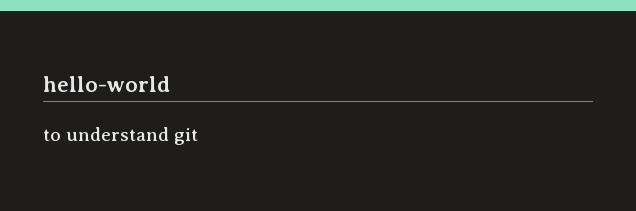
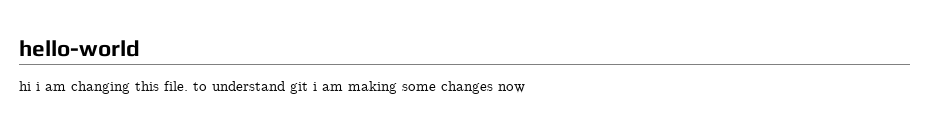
- to understand git
+ hi i am changing this file. to understand git i am making some changes now

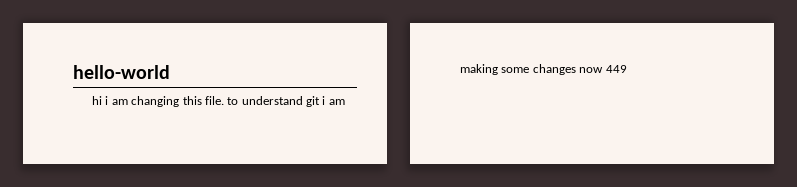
- hi i am changing this file. to understand git i am making some changes now
+ hi i am changing this file. to understand git i am making some changes now 449

